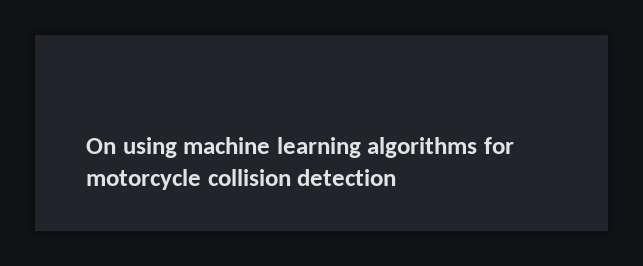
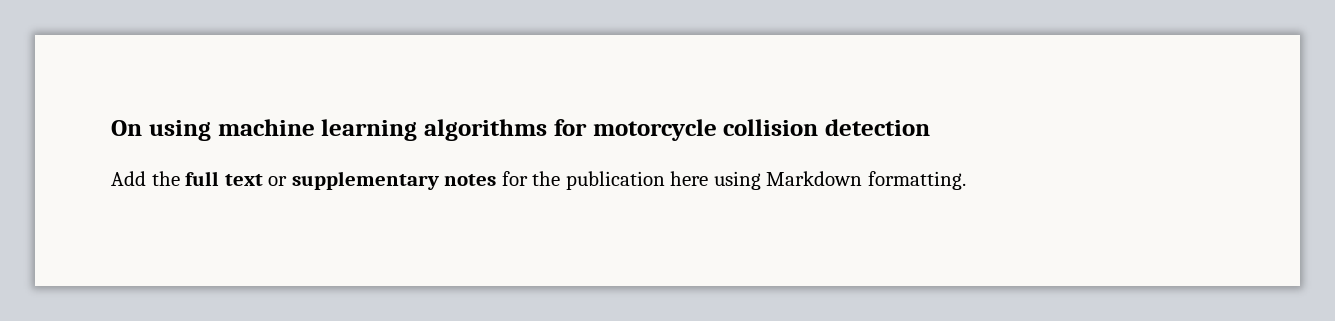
+ Add the full text or supplementary notes for the publication here using Markdown formatting.

